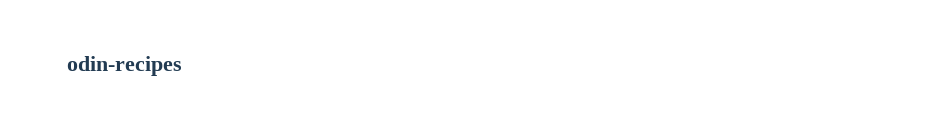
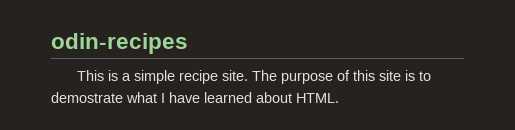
+ This is a simple recipe site. The purpose of this site is to demostrate what I have learned about HTML.

